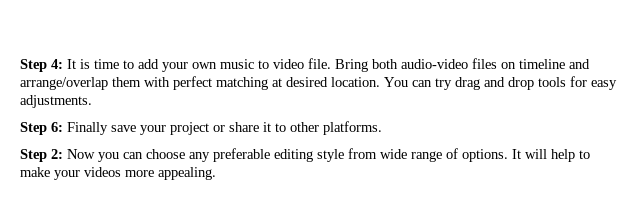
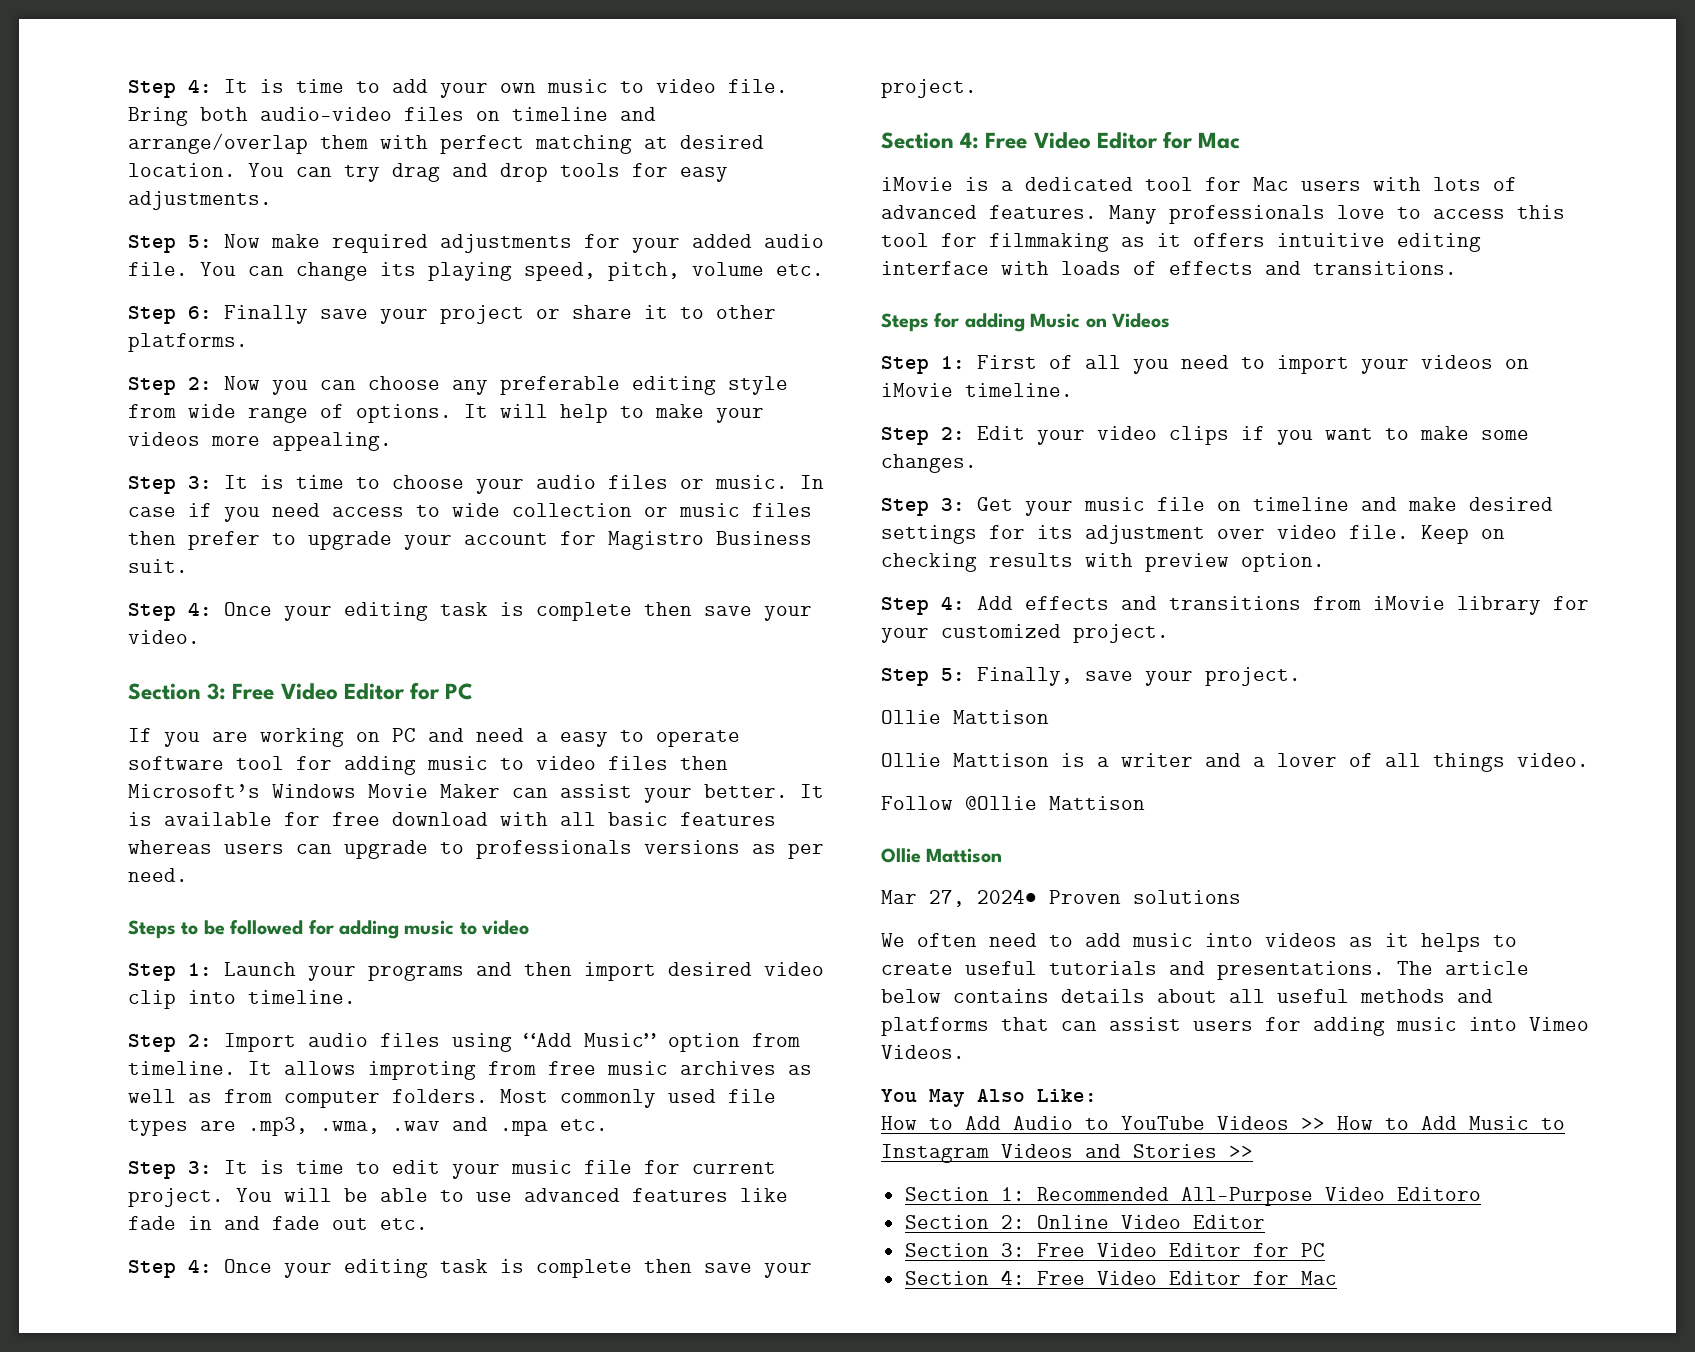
+ Step 5: Now make required adjustments for your added audio file. You can change its playing speed, pitch, volume etc.
+ Step 3: It is time to choose your audio files or music. In case if you need access to wide collection or music files then prefer to upgrade your account for Magistro Business suit.
+ Step 4: Once your editing task is complete then save your video.
+ Section 3: Free Video Editor for PC
+ If you are working on PC and need a easy to operate software tool for adding music to video files then Microsoft’s Windows Movie Maker can assist your better. It is available for free download with all basic features whereas users can upgrade to professionals versions as per need.
+ Steps to be followed for adding music to video
+ Step 1: Launch your programs and then import desired video clip into timeline.
+ Step 2: Import audio files using “Add Music” option from timeline. It allows improting from free music archives as well as from computer folders. Most commonly used file types are .mp3, .wma, .wav and .mpa etc.
+ Step 3: It is time to edit your music file for current project. You will be able to use advanced features like fade in and fade out etc.
+ Step 4: Once your editing task is complete then save your project.
+ Section 4: Free Video Editor for Mac
+ iMovie is a dedicated tool for Mac users with lots of advanced features. Many professionals love to access this tool for filmmaking as it offers intuitive editing interface with loads of effects and transitions.
+ Steps for adding Music on Videos
+ Step 1: First of all you need to import your videos on iMovie timeline.
+ Step 2: Edit your video clips if you want to make some changes.
+ Step 3: Get your music file on timeline and make desired settings for its adjustment over video file. Keep on checking results with preview option.
+ Step 4: Add effects and transitions from iMovie library for your customized project.
+ Step 5: Finally, save your project.
+ Ollie Mattison
+ Ollie Mattison is a writer and a lover of all things video.
+ Follow @Ollie Mattison
+ Ollie Mattison
+ Mar 27, 2024• Proven solutions
+ We often need to add music into videos as it helps to create useful tutorials and presentations. The article below contains details about all useful methods and platforms that can assist users for adding music into Vimeo Videos.
+ You May Also Like:
+ How to Add Audio to YouTube Videos >> How to Add Music to Instagram Videos and Stories >>
+ Section 1: Recommended All-Purpose Video Editoro
+ Section 2: Online Video Editor
+ Section 3: Free Video Editor for PC
+ Section 4: Free Video Editor for Mac

